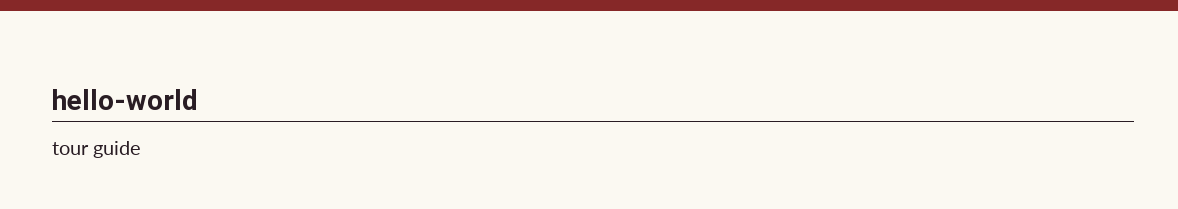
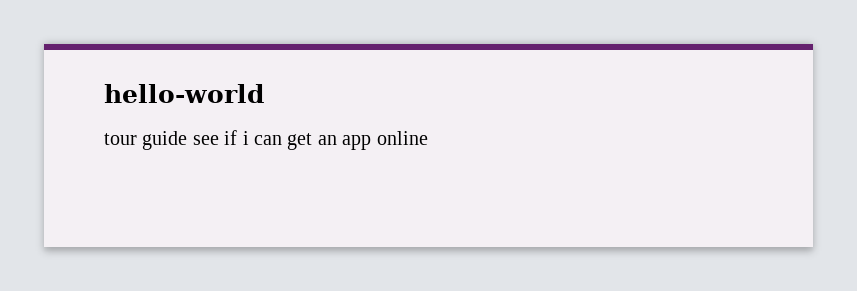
- tour guide
+ tour guide see if i can get an app online

